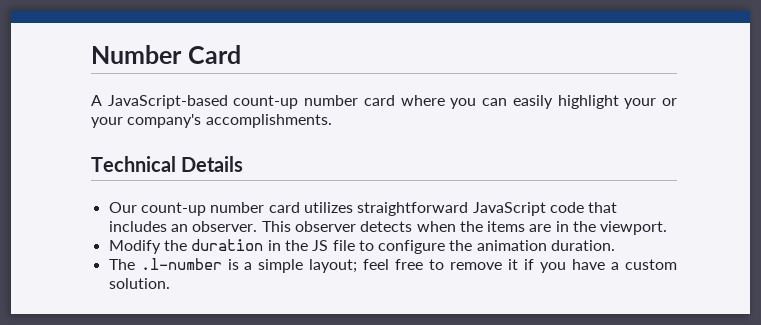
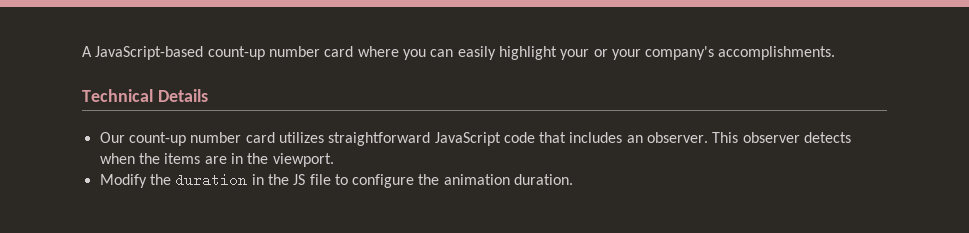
- Number Card
- The .l-number is a simple layout; feel free to remove it if you have a custom solution.

